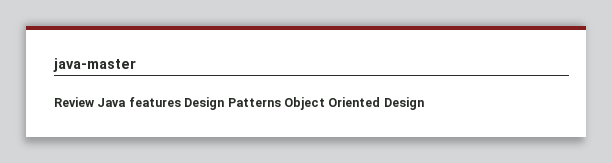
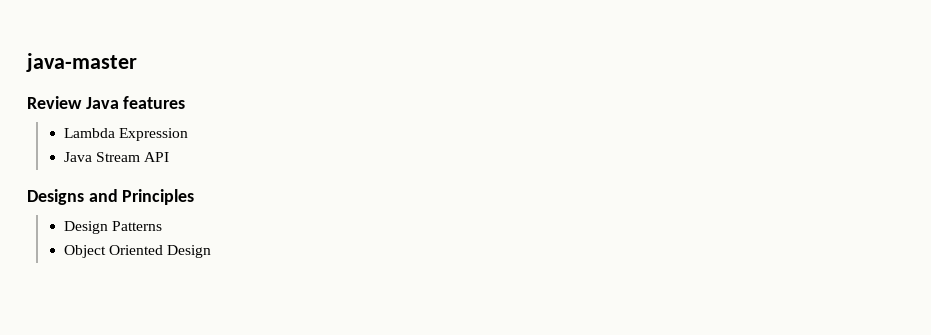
- Review Java features Design Patterns Object Oriented Design
+ Review Java features
+ Lambda Expression
+ Java Stream API
+ Designs and Principles
+ Design Patterns
+ Object Oriented Design

